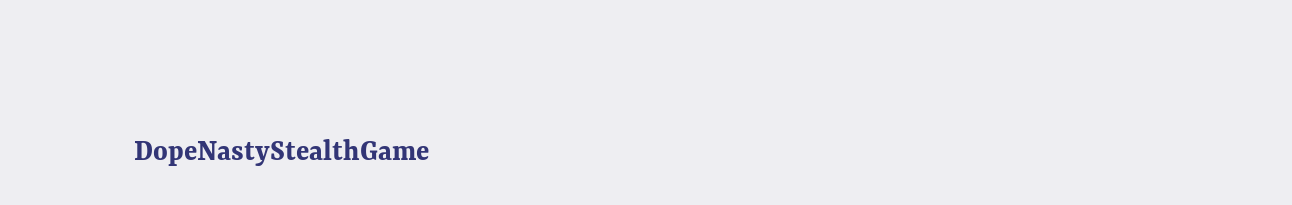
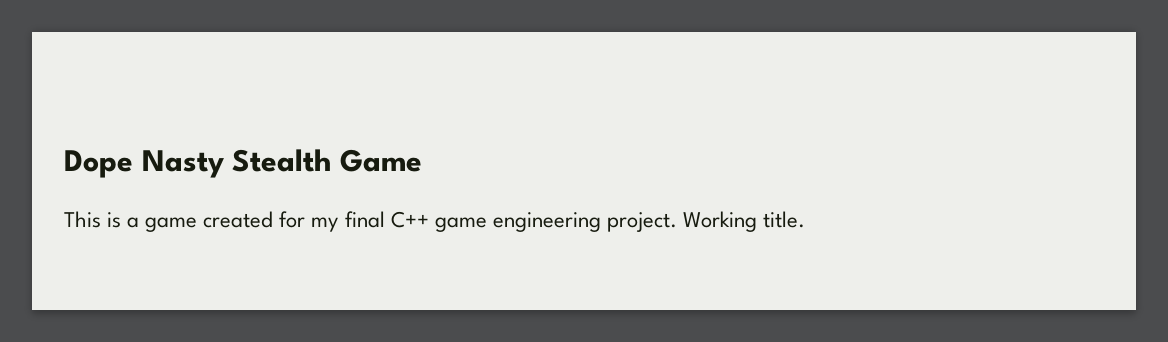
- DopeNastyStealthGame
+ Dope Nasty Stealth Game
+ This is a game created for my final C++ game engineering project. Working title.

